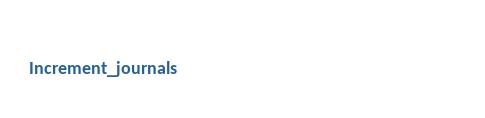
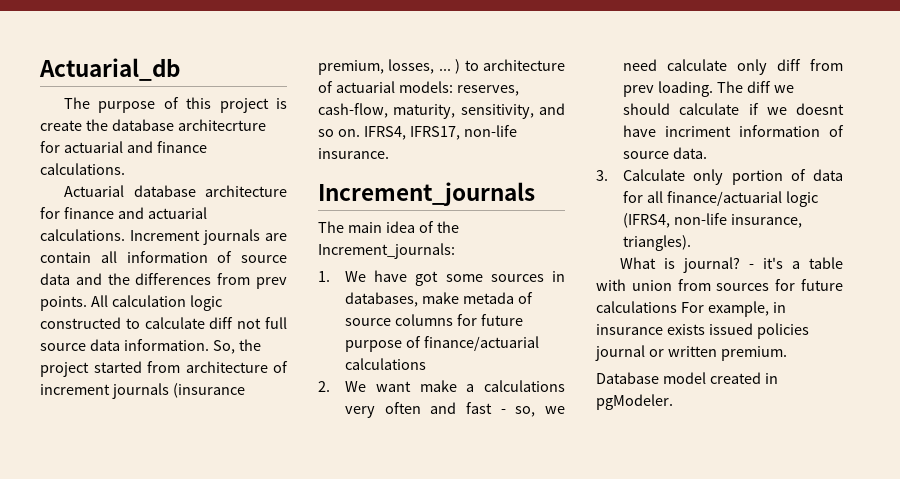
+ Actuarial_db
+ The purpose of this project is create the database architecrture for actuarial and finance calculations.
+ Actuarial database architecture for finance and actuarial calculations. Increment journals are contain all information of source data and the differences from prev points. All calculation logic constructed to calculate diff not full source data information. So, the project started from architecture of increment journals (insurance premium, losses, ... ) to architecture of actuarial models: reserves, cash-flow, maturity, sensitivity, and so on. IFRS4, IFRS17, non-life insurance.
  Increment_journals
+ The main idea of the Increment_journals:
+ 1. We have got some sources in databases, make metada of source columns for future purpose of finance/actuarial calculations
+ 2. We want make a calculations very often and fast - so, we need calculate only diff from prev loading. The diff we should calculate if we doesnt have incriment information of source data.
+ 3. Calculate only portion of data for all finance/actuarial logic (IFRS4, non-life insurance, triangles).
+ What is journal? - it's a table with union from sources for future calculations For example, in insurance exists issued policies journal or written premium.
+ Database model created in pgModeler.

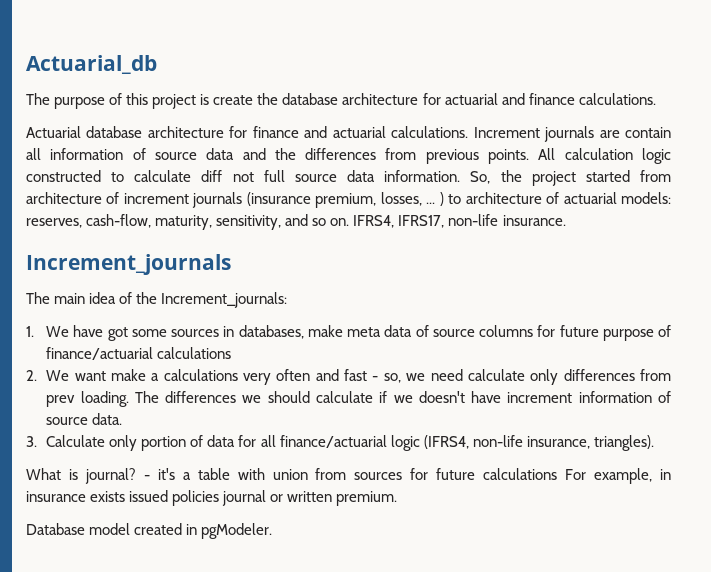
- The purpose of this project is create the database architecrture for actuarial and finance calculations.
+ The purpose of this project is create the database architecture for actuarial and finance calculations.
- Increment journals are contain all information of source data and the differences from prev points.
+ Increment journals are contain all information of source data and the differences from previous points.
- 1. We have got some sources in databases, make metada of source columns for future purpose of finance/actuarial calculations
+ 1. We have got some sources in databases, make meta data of source columns for future purpose of finance/actuarial calculations
- 2. We want make a calculations very often and fast - so, we need calculate only diff from prev loading.
+ 2. We want make a calculations very often and fast - so, we need calculate only differences from prev loading.
- The diff we should calculate if we doesnt have incriment information of source data.
+ The differences we should calculate if we doesn't have increment information of source data.

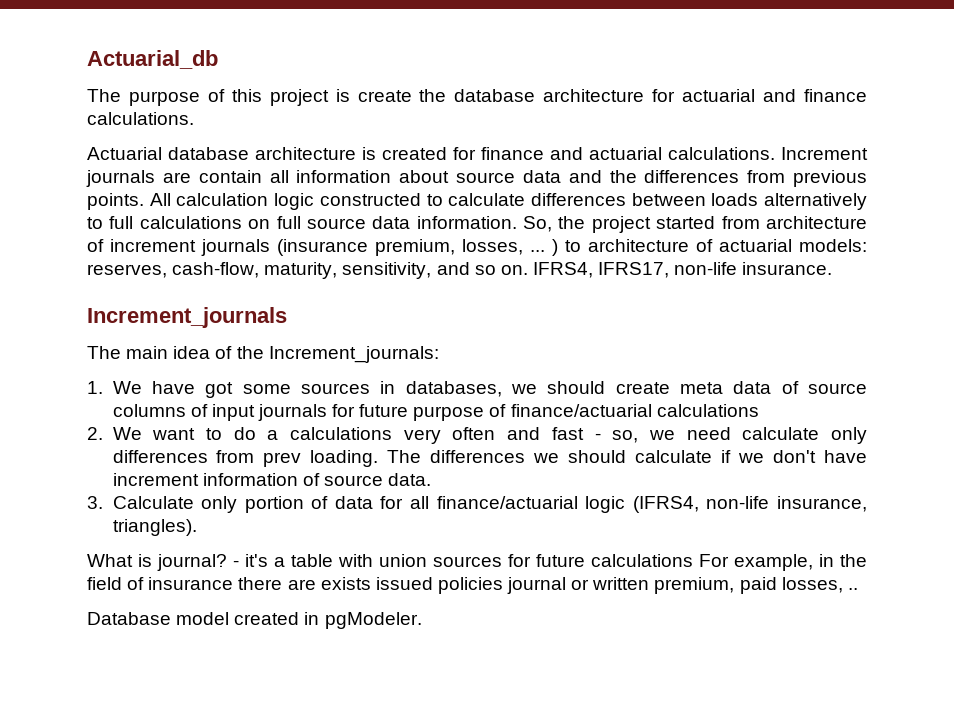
- Actuarial database architecture for finance and actuarial calculations.
+ Actuarial database architecture is created for finance and actuarial calculations.
- Increment journals are contain all information of source data and the differences from previous points.
+ Increment journals are contain all information about source data and the differences from previous points.
- All calculation logic constructed to calculate diff not full source data information.
+ All calculation logic constructed to calculate differences between loads alternatively to full calculations on full source data information.
- 1. We have got some sources in databases, make meta data of source columns for future purpose of finance/actuarial calculations
+ 1. We have got some sources in databases, we should create meta data of source columns of input journals for future purpose of finance/actuarial calculations
- 2. We want make a calculations very often and fast - so, we need calculate only differences from prev loading.
+ 2. We want to do a calculations very often and fast - so, we need calculate only differences from prev loading.
- The differences we should calculate if we doesn't have increment information of source data.
+ The differences we should calculate if we don't have increment information of source data.
- - it's a table with union from sources for future calculations For example, in insurance exists issued policies journal or written premium.
+ - it's a table with union sources for future calculations For example, in the field of insurance there are exists issued policies journal or written premium, paid losses, ..

